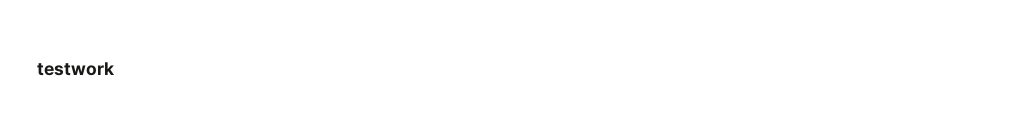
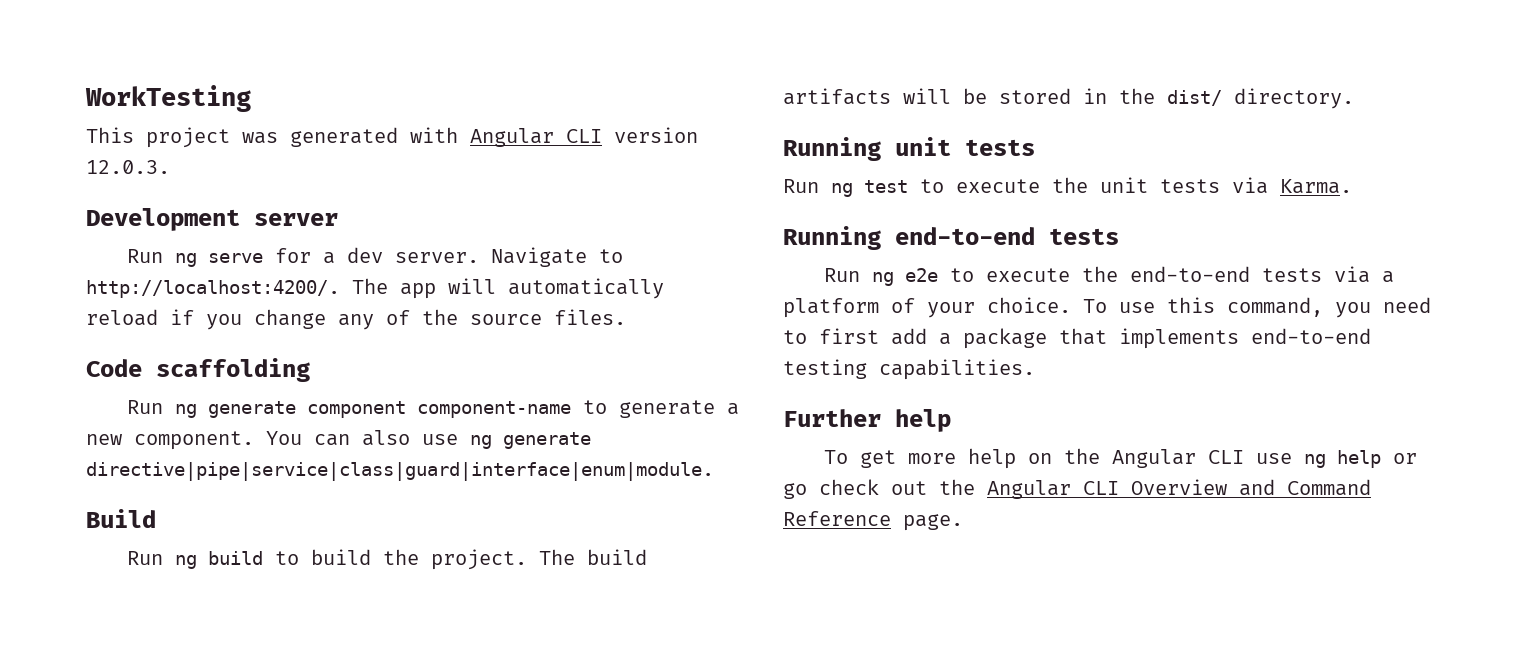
- testwork
+ WorkTesting
+ This project was generated with Angular CLI version 12.0.3.
+ Development server
+ Run ng serve for a dev server. Navigate to http://localhost:4200/. The app will automatically reload if you change any of the source files.
+ Code scaffolding
+ Run ng generate component component-name to generate a new component. You can also use ng generate directive|pipe|service|class|guard|interface|enum|module.
+ Build
+ Run ng build to build the project. The build artifacts will be stored in the dist/ directory.
+ Running unit tests
+ Run ng test to execute the unit tests via Karma.
+ Running end-to-end tests
+ Run ng e2e to execute the end-to-end tests via a platform of your choice. To use this command, you need to first add a package that implements end-to-end testing capabilities.
+ Further help
+ To get more help on the Angular CLI use ng help or go check out the Angular CLI Overview and Command Reference page.

